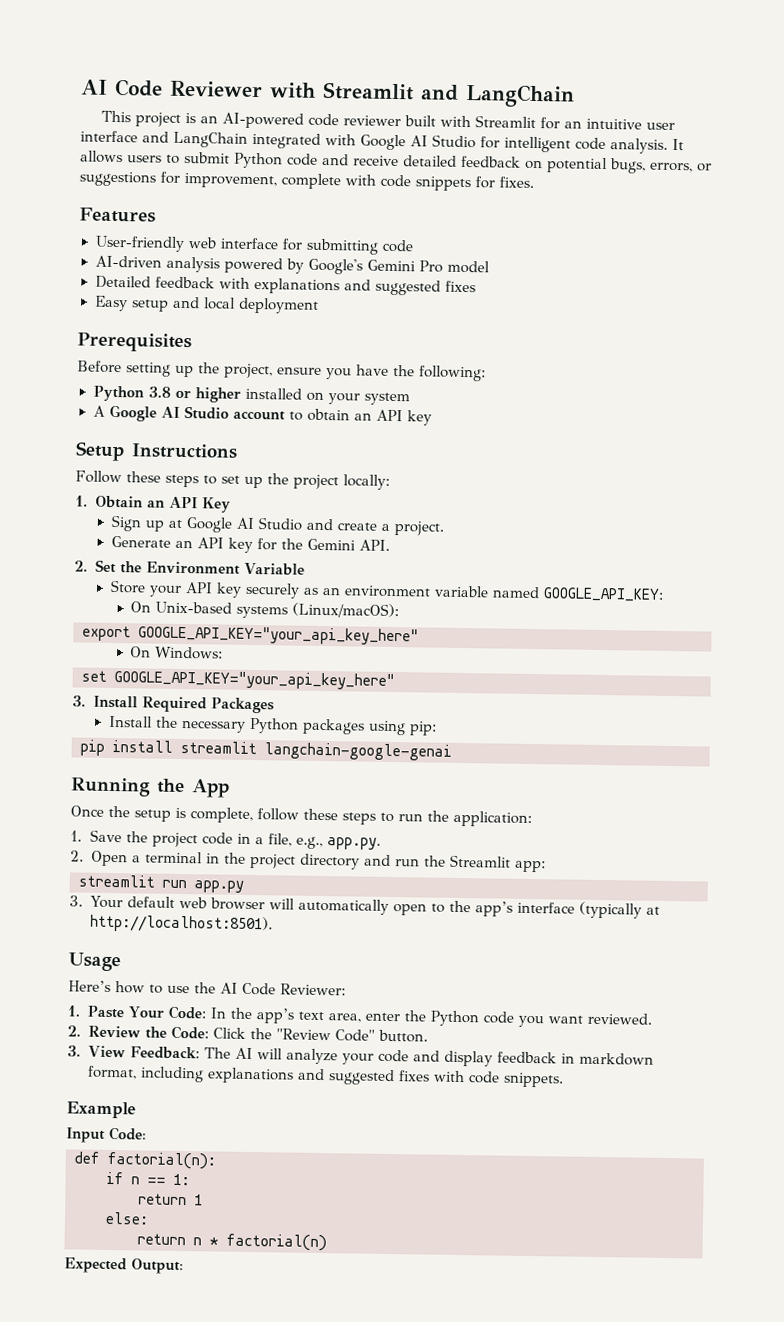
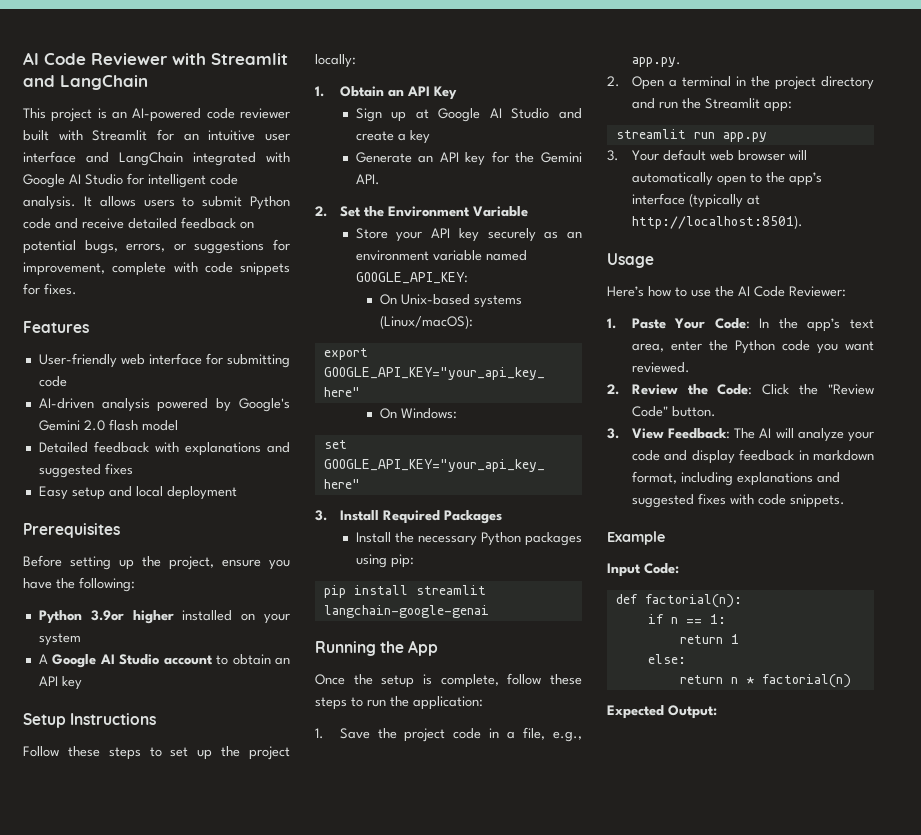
- AI-driven analysis powered by Google's Gemini Pro model
+ AI-driven analysis powered by Google's Gemini 2.0 flash model
- Python 3.8 or higher installed on your system
+ Python 3.9or higher installed on your system
- Sign up at Google AI Studio and create a project.
+ Sign up at Google AI Studio and create a key

